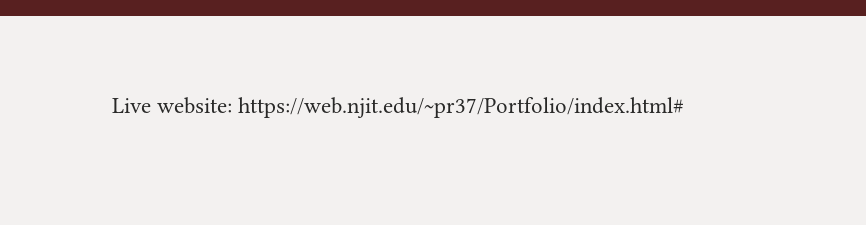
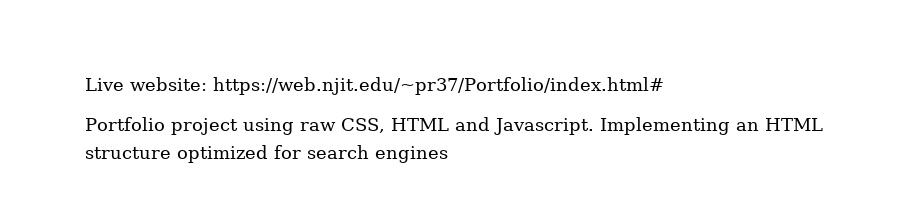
+ Portfolio project using raw CSS, HTML and Javascript. Implementing an HTML structure optimized for search engines

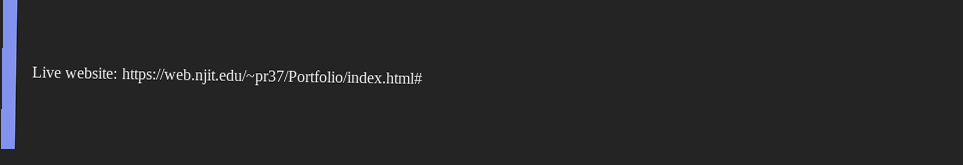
- Portfolio project using raw CSS, HTML and Javascript. Implementing an HTML structure optimized for search engines

